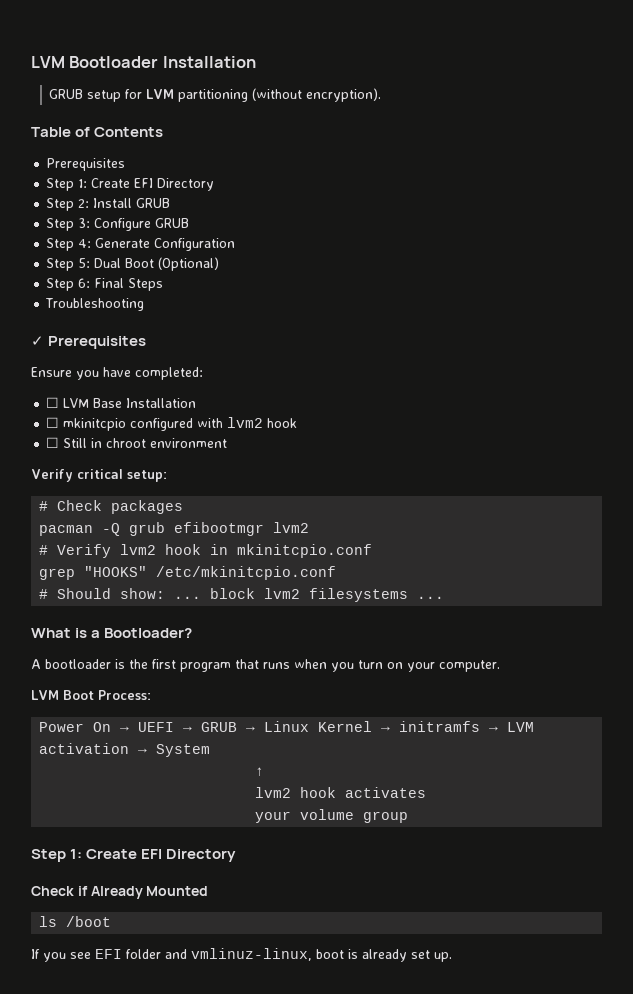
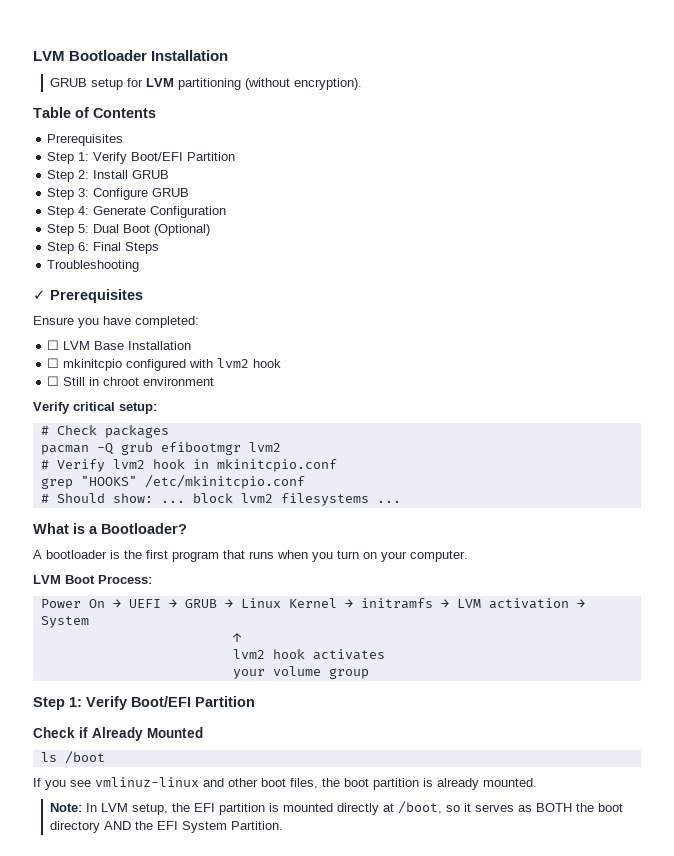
  Table of Contents
  Prerequisites
- Step 1: Create EFI Directory
+ Step 1: Verify Boot/EFI Partition
  your volume group
- Step 1: Create EFI Directory
+ Step 1: Verify Boot/EFI Partition
- If you see EFI folder and vmlinuz-linux, boot is already set up.
+ If you see vmlinuz-linux and other boot files, the boot partition is already mounted.
+ Note: In LVM setup, the EFI partition is mounted directly at /boot, so it serves as BOTH the boot directory AND the EFI System Partition.

